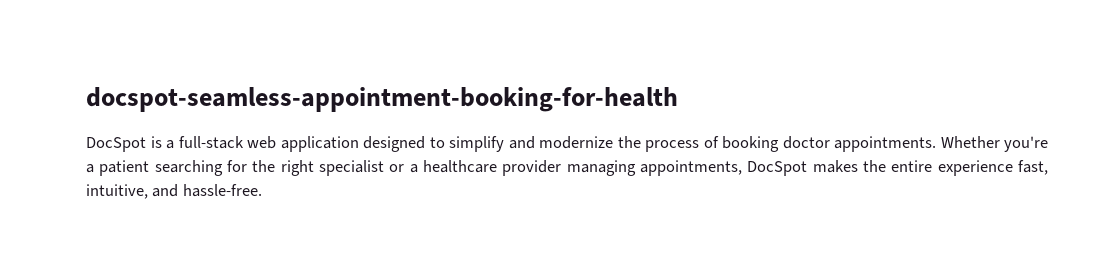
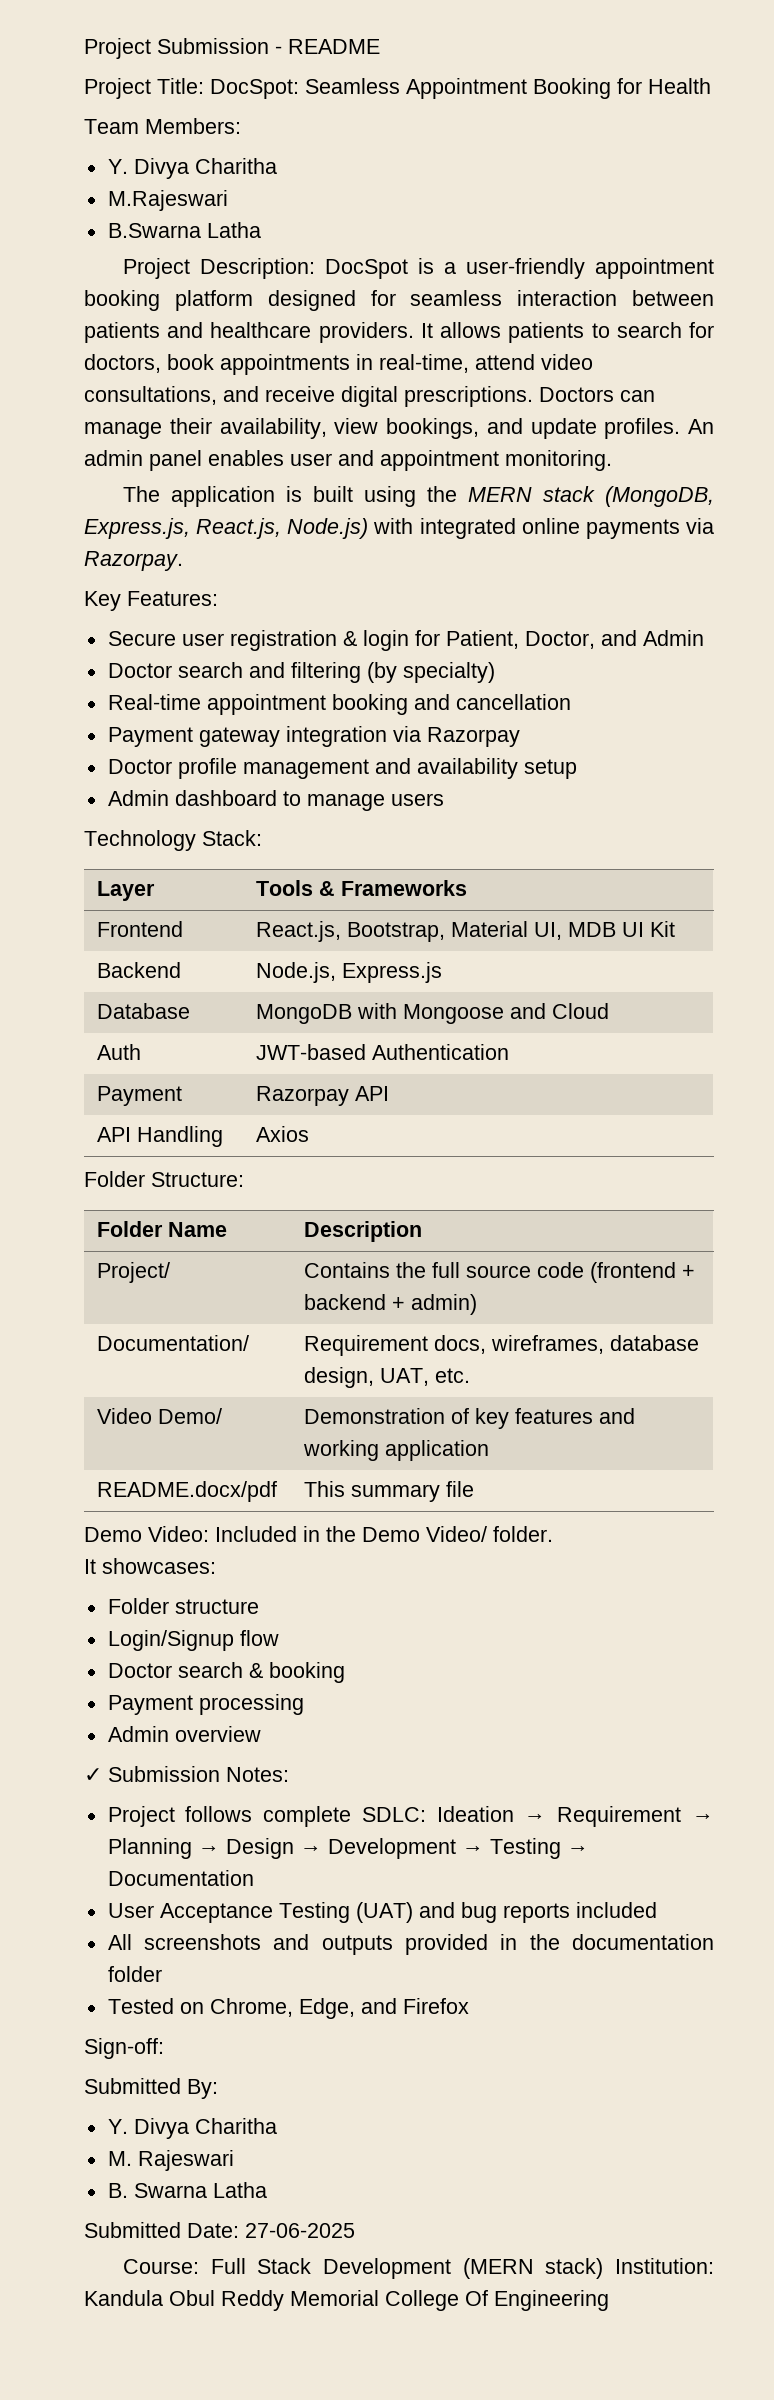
- docspot-seamless-appointment-booking-for-health
- DocSpot is a full-stack web application designed to simplify and modernize the process of booking doctor appointments. Whether you're a patient searching for the right specialist or a healthcare provider managing appointments, DocSpot makes the entire experience fast, intuitive, and hassle-free.
+ Project Submission - README
+ Project Title: DocSpot: Seamless Appointment Booking for Health
+ Team Members:
+ Y. Divya Charitha
+ M.Rajeswari
+ B.Swarna Latha
+ Project Description: DocSpot is a user-friendly appointment booking platform designed for seamless interaction between patients and healthcare providers. It allows patients to search for doctors, book appointments in real-time, attend video consultations, and receive digital prescriptions. Doctors can manage their availability, view bookings, and update profiles. An admin panel enables user and appointment monitoring.
+ The application is built using the MERN stack (MongoDB, Express.js, React.js, Node.js) with integrated online payments via Razorpay.
+ Key Features:
+ Secure user registration & login for Patient, Doctor, and Admin
+ Doctor search and filtering (by specialty)
+ Real-time appointment booking and cancellation
+ Payment gateway integration via Razorpay
+ Doctor profile management and availability setup
+ Admin dashboard to manage users
+ Technology Stack:
+ Layer | Tools & Frameworks
+ Frontend | React.js, Bootstrap, Material UI, MDB UI Kit
+ Backend | Node.js, Express.js
+ Database | MongoDB with Mongoose and Cloud
+ Auth | JWT-based Authentication
+ Payment | Razorpay API
+ API Handling | Axios
+ Folder Structure:
+ Folder Name | Description
+ Project/ | Contains the full source code (frontend + backend + admin)
+ Documentation/ | Requirement docs, wireframes, database design, UAT, etc.
+ Video Demo/ | Demonstration of key features and working application
+ README.docx/pdf | This summary file
+ Demo Video: Included in the Demo Video/ folder.
+ It showcases:
+ Folder structure
+ Login/Signup flow
+ Doctor search & booking
+ Payment processing
+ Admin overview
+ ✓ Submission Notes:
+ Project follows complete SDLC: Ideation → Requirement → Planning → Design → Development → Testing → Documentation
+ User Acceptance Testing (UAT) and bug reports included
+ All screenshots and outputs provided in the documentation folder
+ Tested on Chrome, Edge, and Firefox
+ Sign-off:
+ Submitted By:
+ Y. Divya Charitha
+ M. Rajeswari
+ B. Swarna Latha
+ Submitted Date: 27-06-2025
+ Course: Full Stack Development (MERN stack) Institution: Kandula Obul Reddy Memorial College Of Engineering

